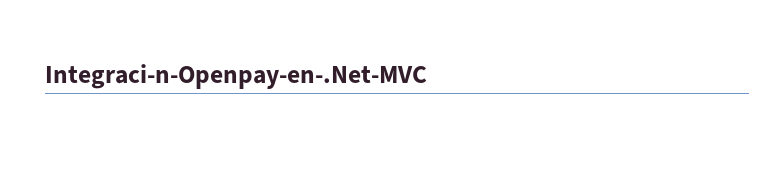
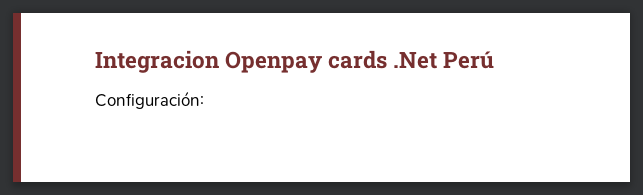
- Integraci-n-Openpay-en-.Net-MVC
+ Integracion Openpay cards .Net Perú
+ Configuración:

